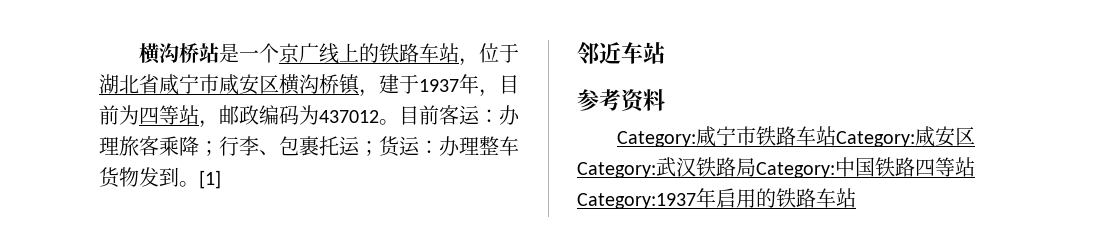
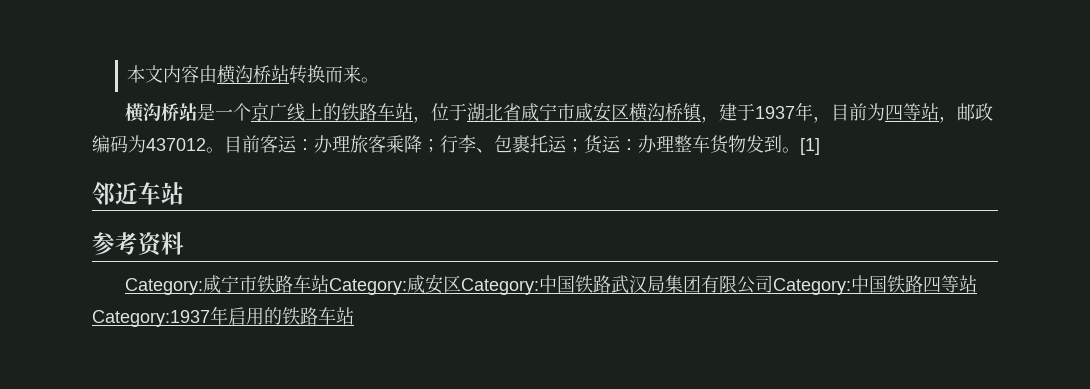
+ 本文内容由横沟桥站转换而来。
- Category:咸宁市铁路车站Category:咸安区Category:武汉铁路局Category:中国铁路四等站Category:1937年启用的铁路车站
+ Category:咸宁市铁路车站Category:咸安区Category:中国铁路武汉局集团有限公司Category:中国铁路四等站Category:1937年启用的铁路车站

